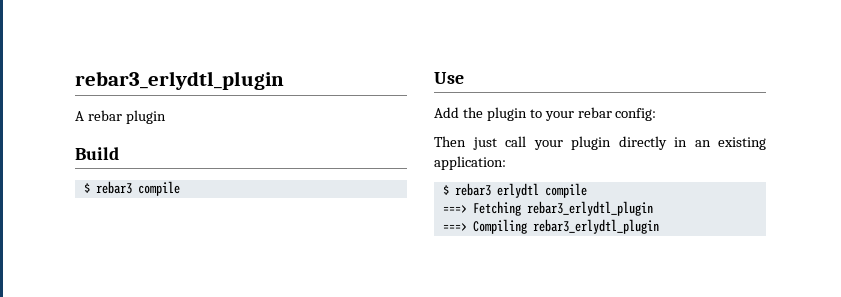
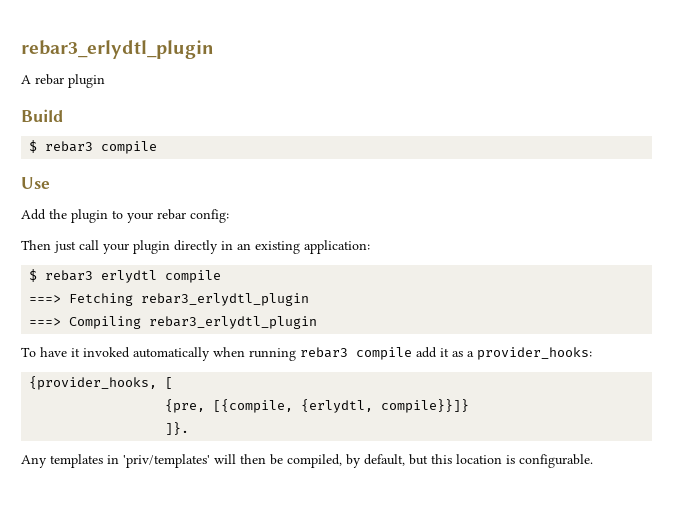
+ To have it invoked automatically when running rebar3 compile add it as a provider_hooks:
+ {provider_hooks, [
+ {pre, [{compile, {erlydtl, compile}}]}
+ ]}.
+ Any templates in 'priv/templates' will then be compiled, by default, but this location is configurable.

